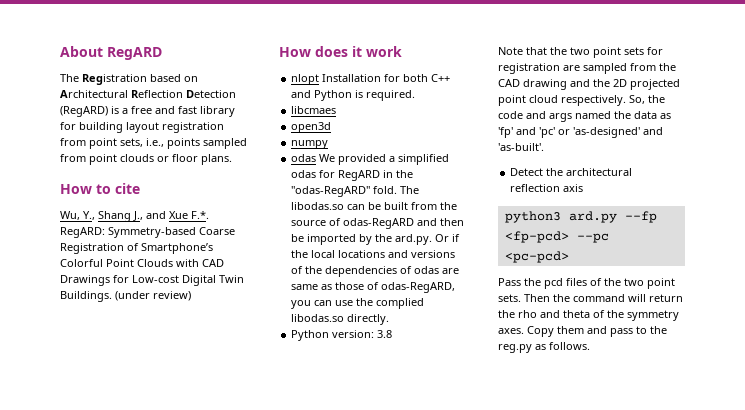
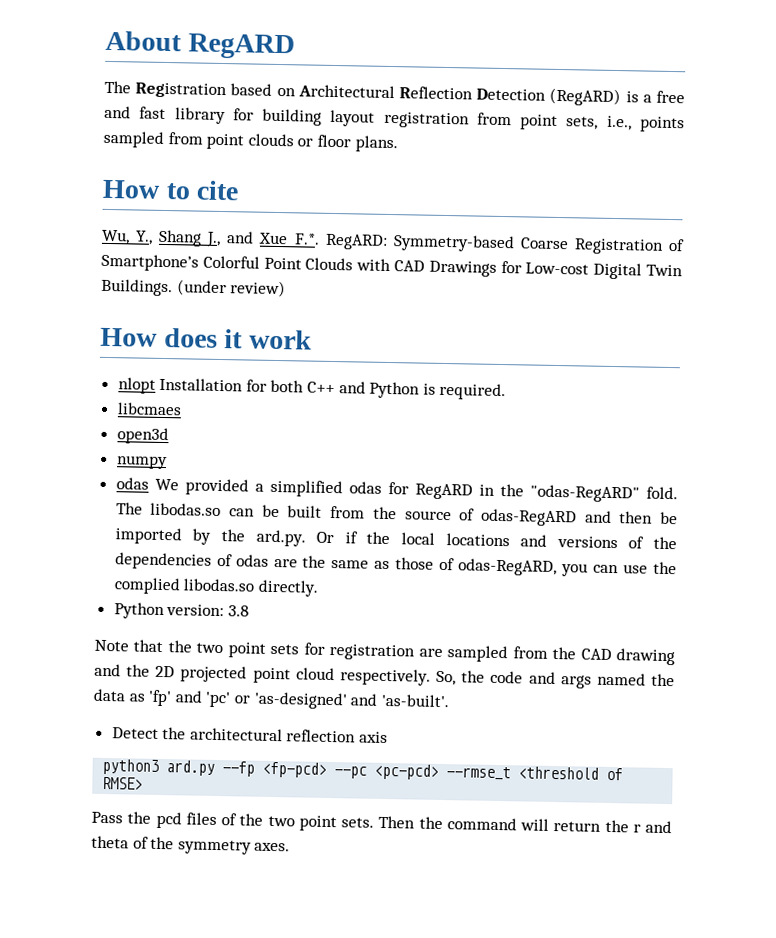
- The libodas.so can be built from the source of odas-RegARD and then be imported by the ard.py. Or if the local locations and versions of the dependencies of odas are same as those of odas-RegARD, you can use the complied libodas.so directly.
+ The libodas.so can be built from the source of odas-RegARD and then be imported by the ard.py. Or if the local locations and versions of the dependencies of odas are the same as those of odas-RegARD, you can use the complied libodas.so directly.
- python3 ard.py --fp <fp-pcd> --pc <pc-pcd>
+ python3 ard.py --fp <fp-pcd> --pc <pc-pcd> --rmse_t <threshold of RMSE>
- Then the command will return the rho and theta of the symmetry axes. Copy them and pass to the reg.py as follows.
+ Then the command will return the r and theta of the symmetry axes.

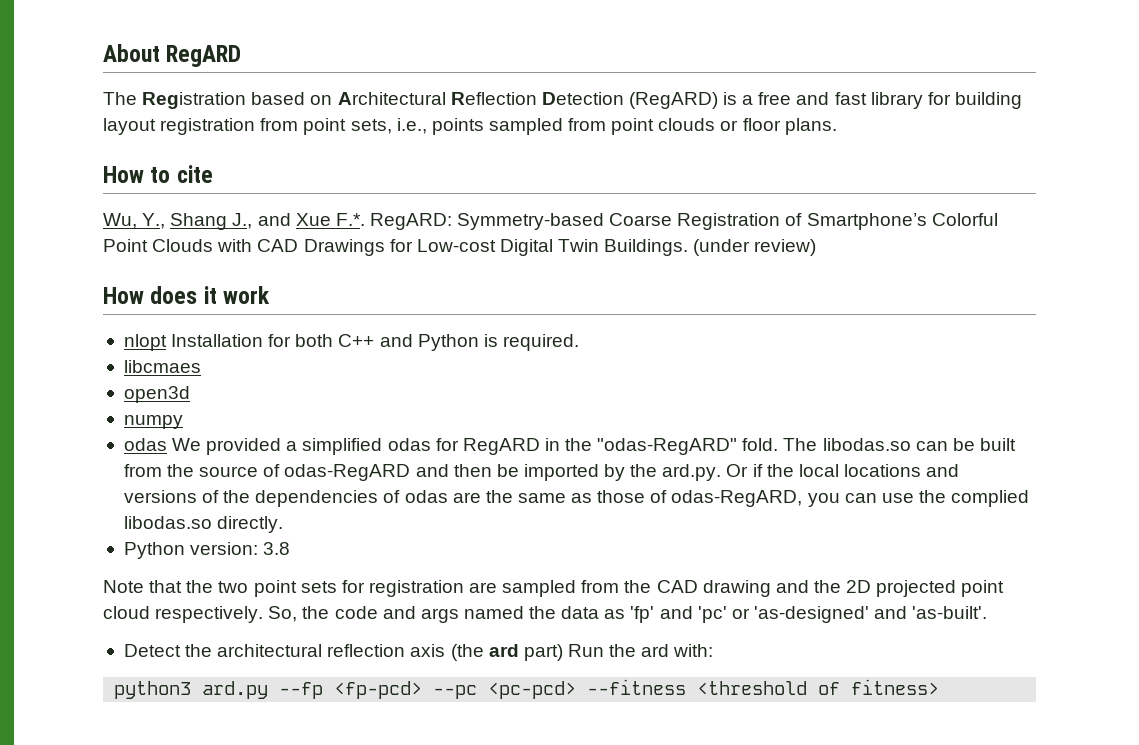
- Detect the architectural reflection axis
+ Detect the architectural reflection axis (the ard part) Run the ard with:
- python3 ard.py --fp <fp-pcd> --pc <pc-pcd> --rmse_t <threshold of RMSE>
- Pass the pcd files of the two point sets. Then the command will return the r and theta of the symmetry axes.
+ python3 ard.py --fp <fp-pcd> --pc <pc-pcd> --fitness <threshold of fitness>

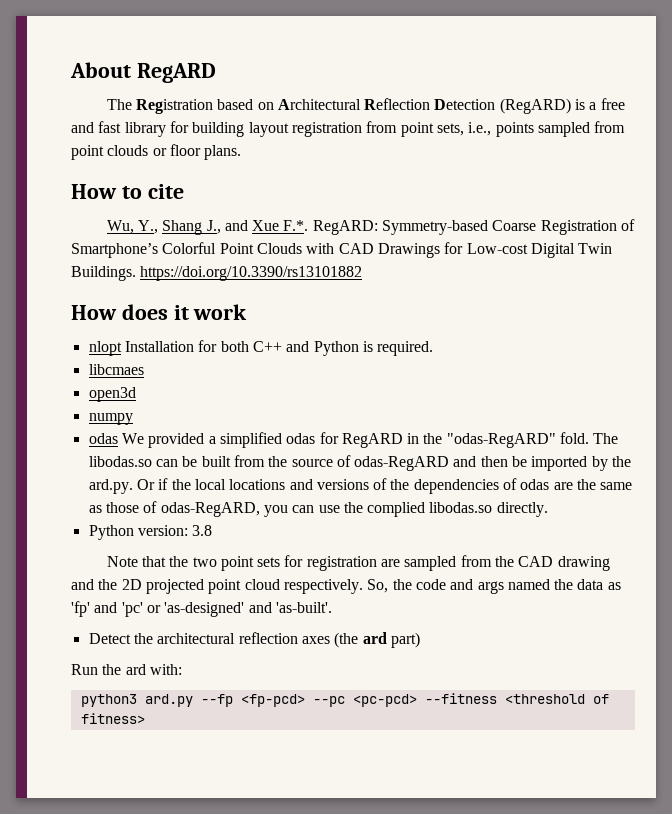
- Wu, Y., Shang J., and Xue F.*. RegARD: Symmetry-based Coarse Registration of Smartphone’s Colorful Point Clouds with CAD Drawings for Low-cost Digital Twin Buildings. (under review)
+ Wu, Y., Shang J., and Xue F.*. RegARD: Symmetry-based Coarse Registration of Smartphone’s Colorful Point Clouds with CAD Drawings for Low-cost Digital Twin Buildings. https://doi.org/10.3390/rs13101882
- Detect the architectural reflection axis (the ard part) Run the ard with:
+ Detect the architectural reflection axes (the ard part)
+ Run the ard with:

